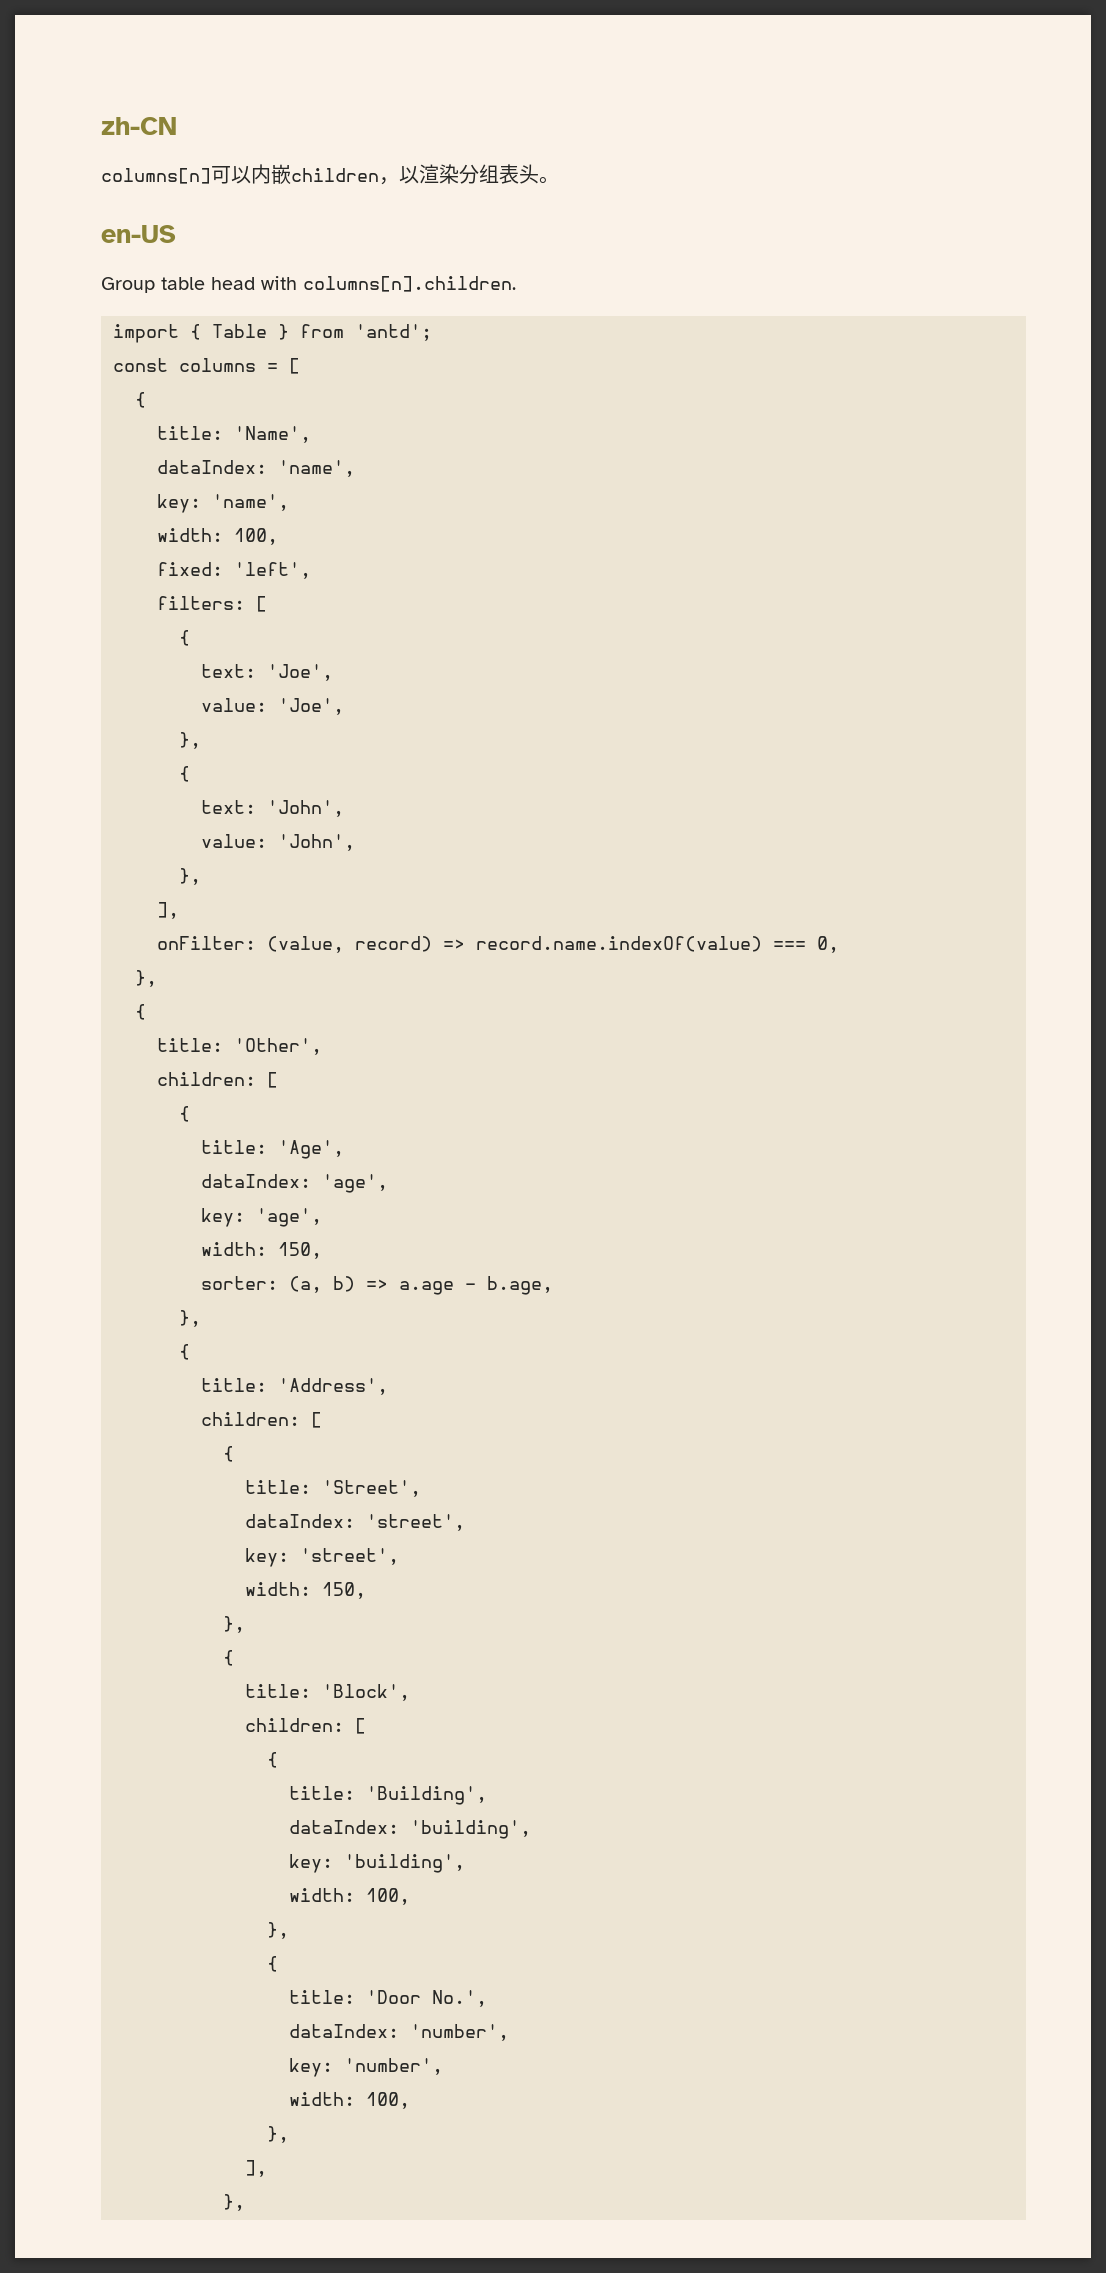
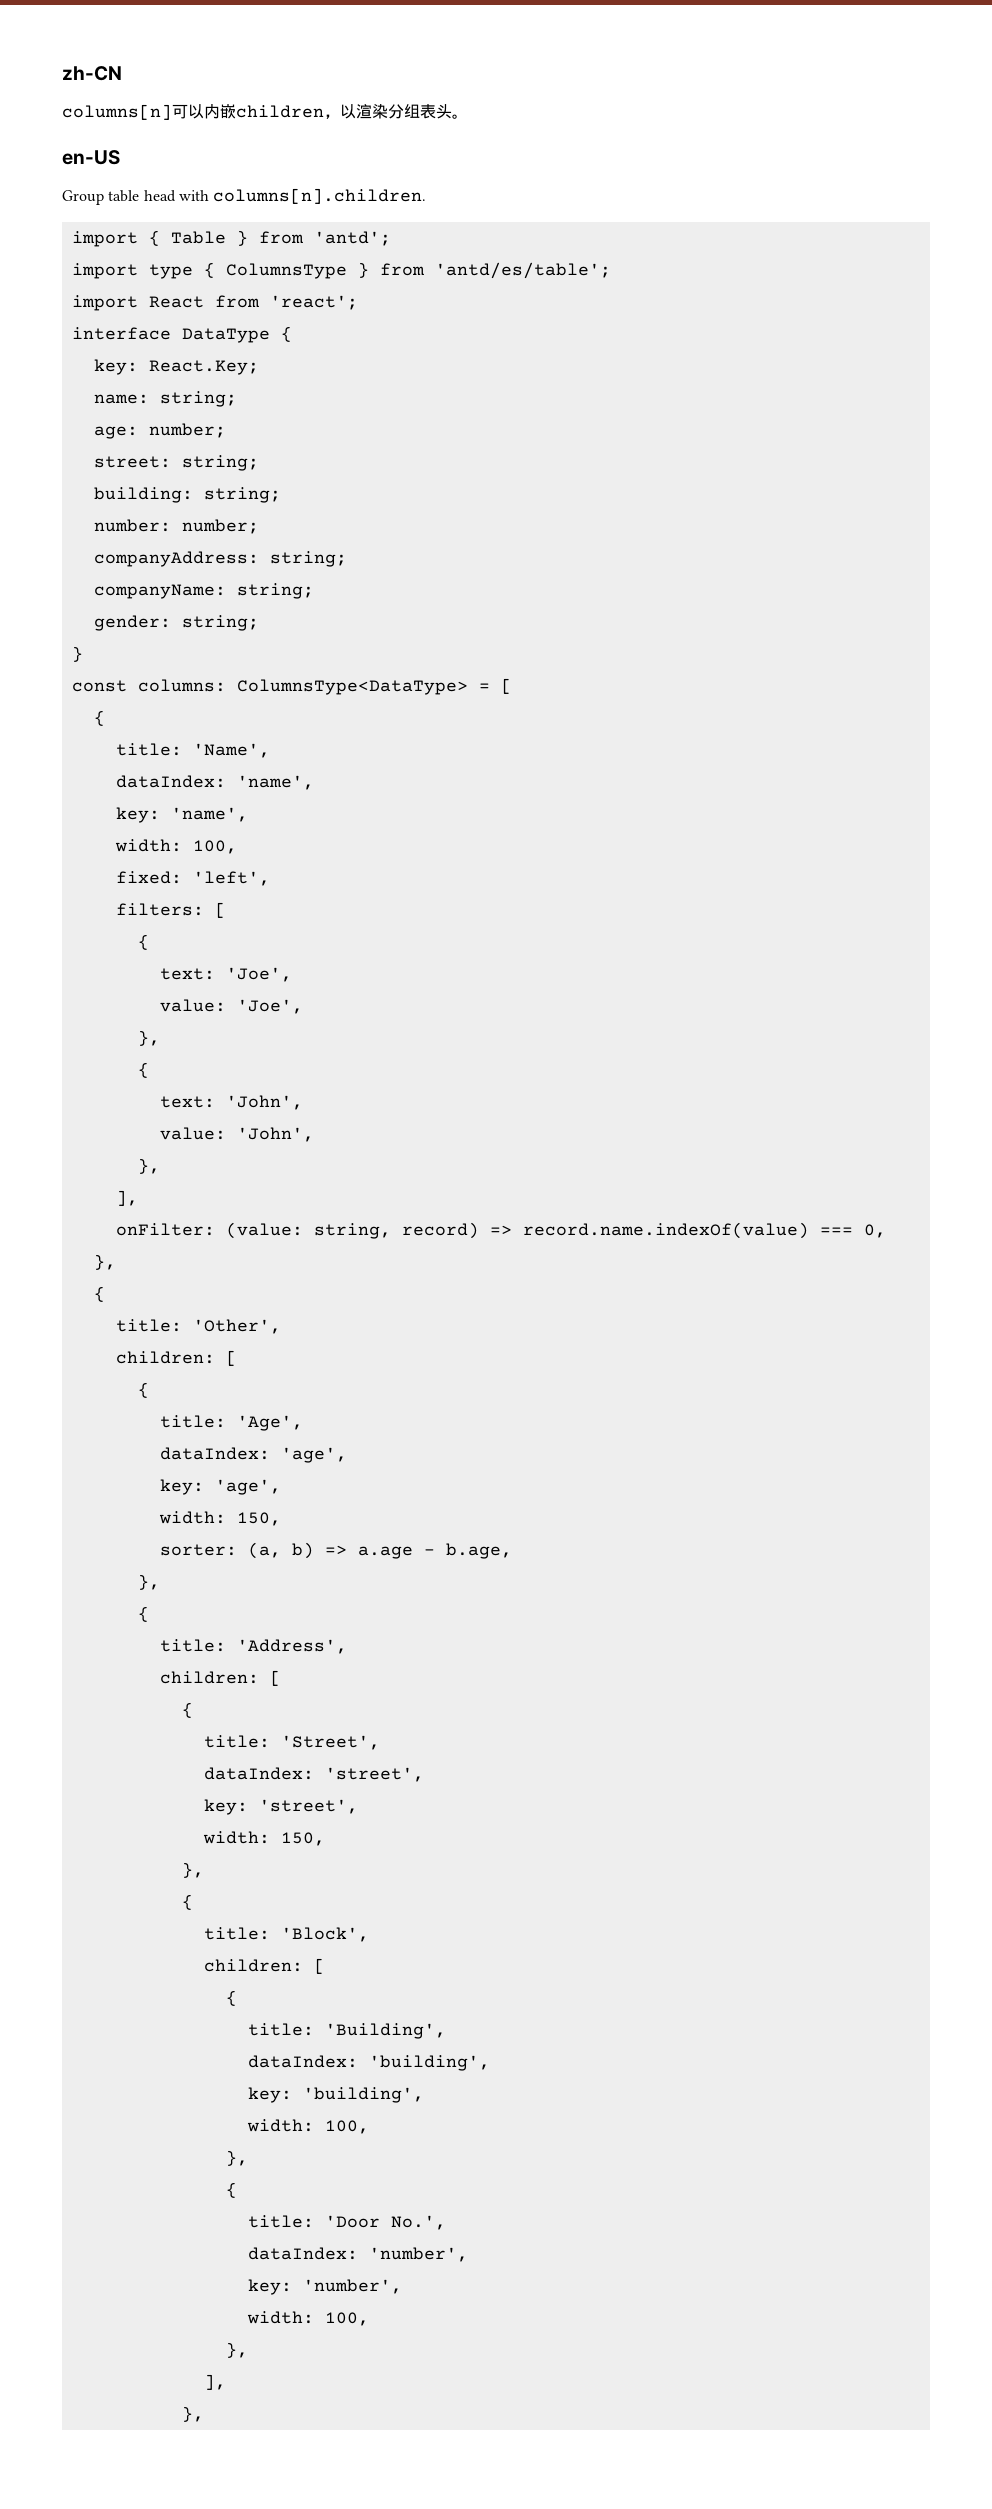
+ import type { ColumnsType } from 'antd/es/table';
+ import React from 'react';
+ interface DataType {
+ key: React.Key;
+ name: string;
+ age: number;
+ street: string;
+ building: string;
+ number: number;
+ companyAddress: string;
+ companyName: string;
+ gender: string;
+ }
- const columns = [
+ const columns: ColumnsType<DataType> = [
- onFilter: (value, record) => record.name.indexOf(value) === 0,
+ onFilter: (value: string, record) => record.name.indexOf(value) === 0,

